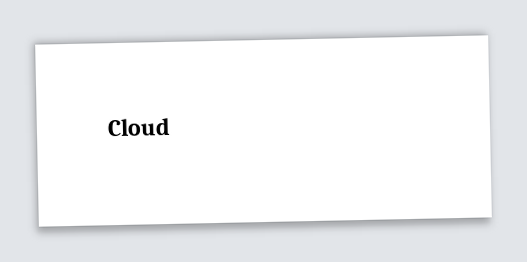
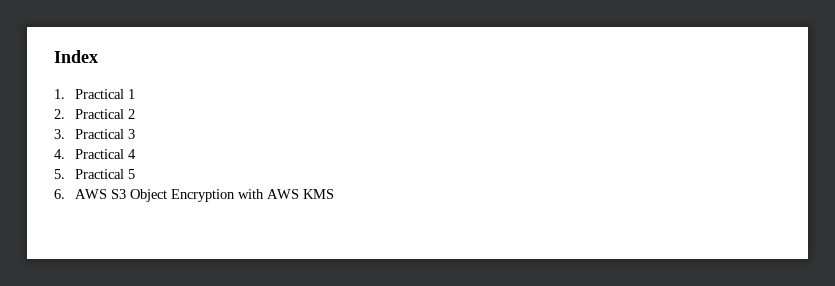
- Cloud
+ Index
+ 1. Practical 1
+ 2. Practical 2
+ 3. Practical 3
+ 4. Practical 4
+ 5. Practical 5
+ 6. AWS S3 Object Encryption with AWS KMS

